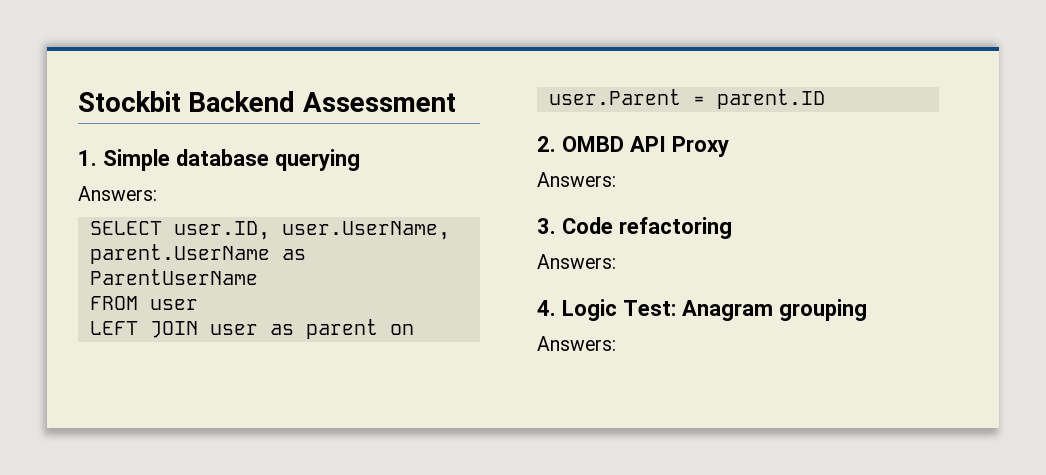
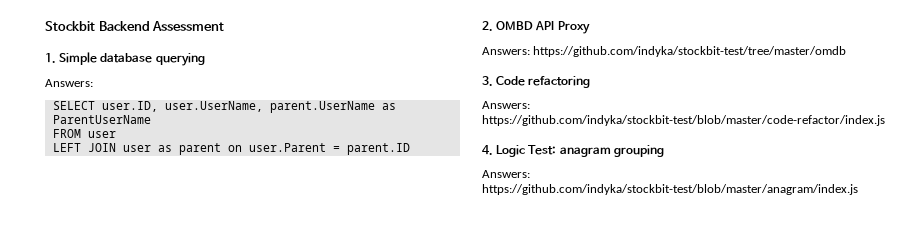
  2. OMBD API Proxy
- Answers:
+ Answers: https://github.com/indyka/stockbit-test/tree/master/omdb
  3. Code refactoring
- Answers:
+ Answers: https://github.com/indyka/stockbit-test/blob/master/code-refactor/index.js
- 4. Logic Test: Anagram grouping
- Answers:
+ 4. Logic Test: anagram grouping
+ Answers: https://github.com/indyka/stockbit-test/blob/master/anagram/index.js

